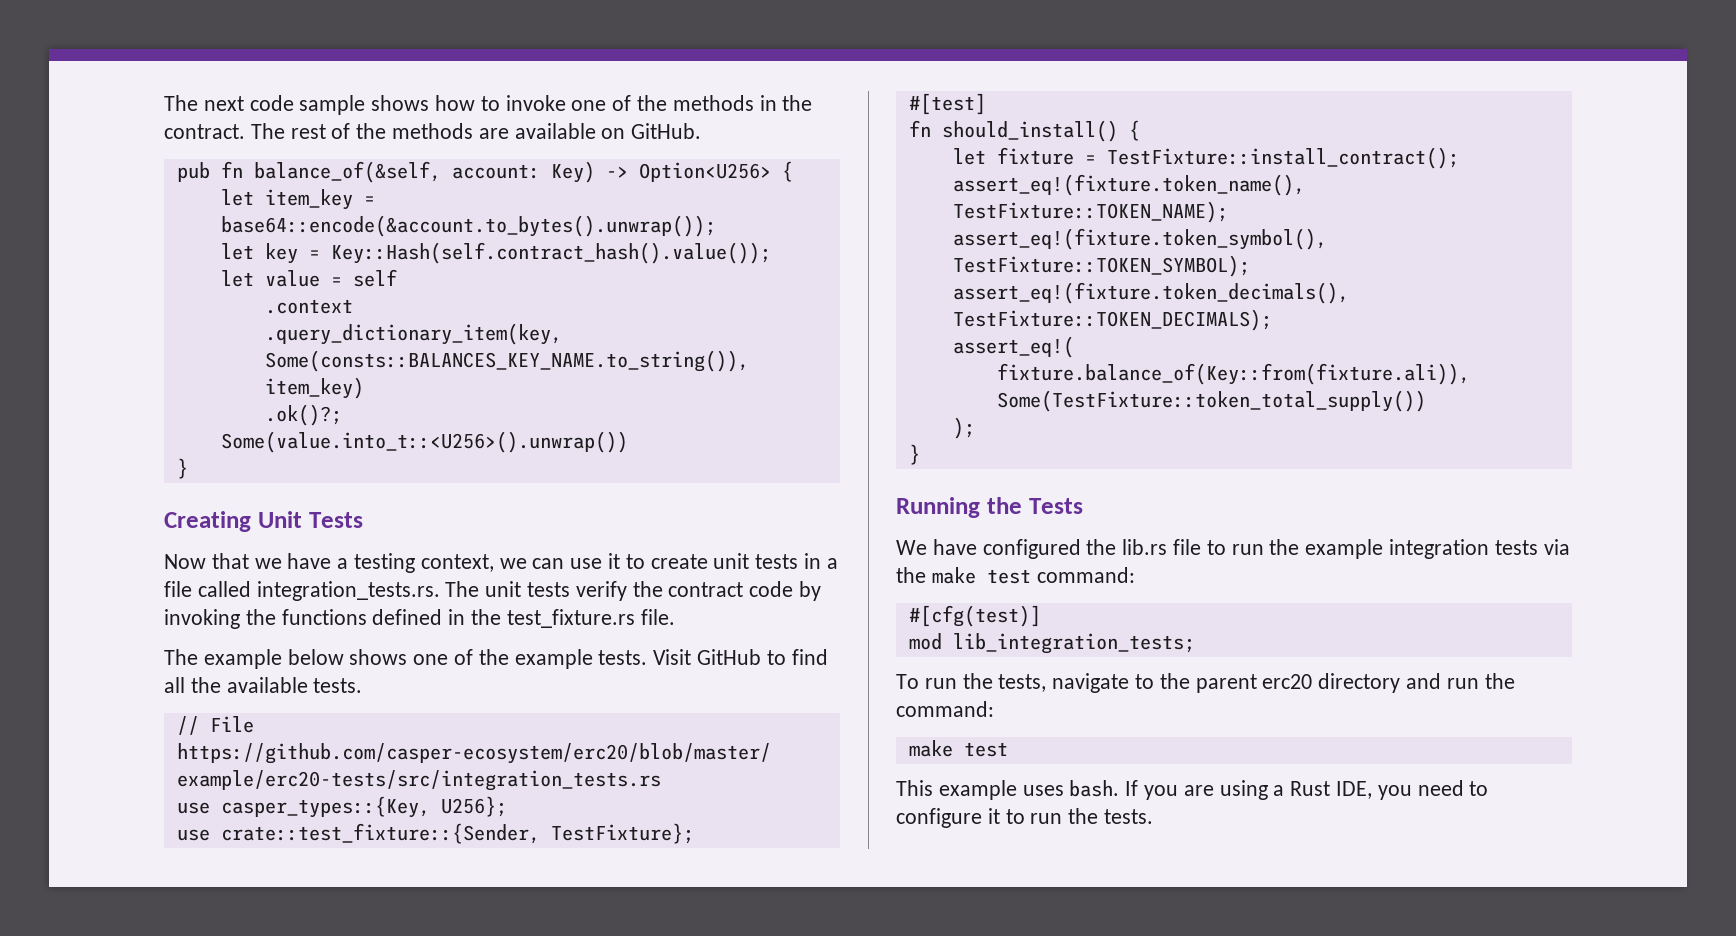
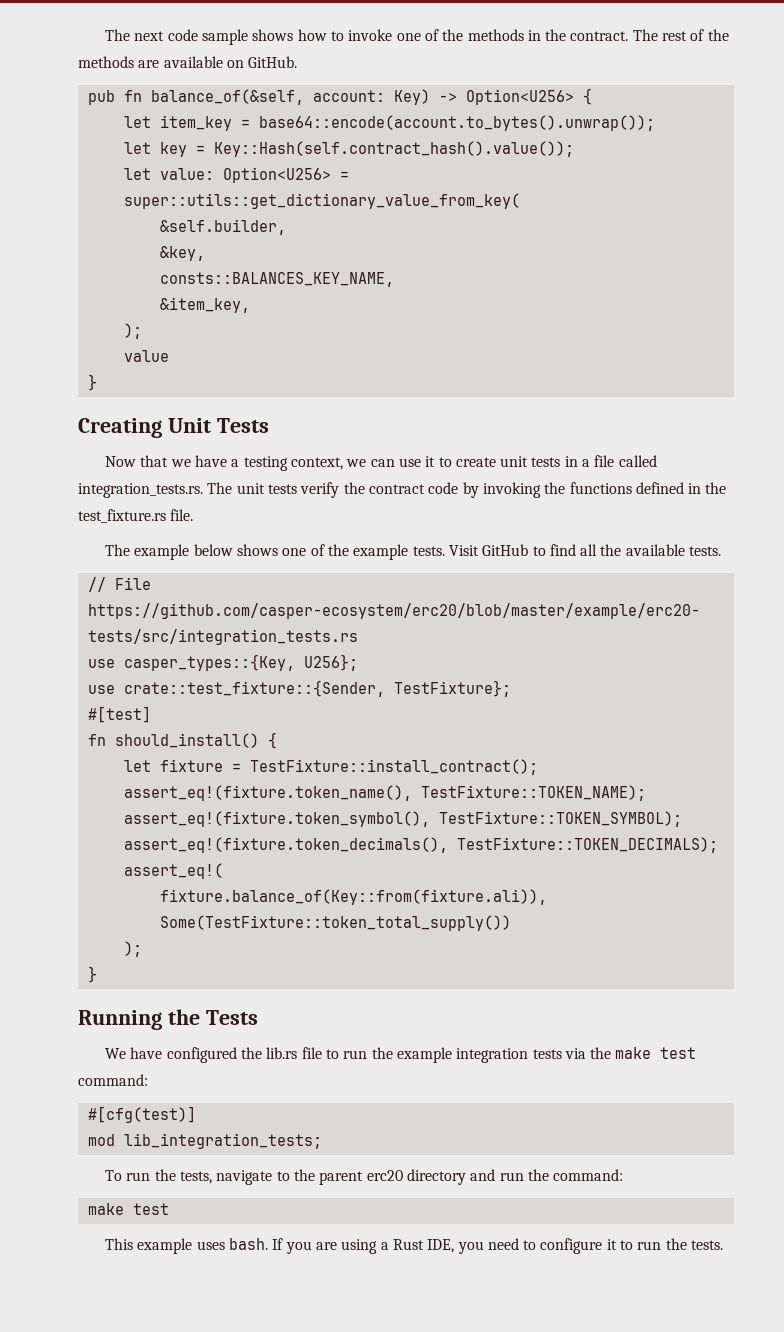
- let item_key = base64::encode(&account.to_bytes().unwrap());
+ let item_key = base64::encode(account.to_bytes().unwrap());
- let value = self
- .context
- .query_dictionary_item(key, Some(consts::BALANCES_KEY_NAME.to_string()), item_key)
- .ok()?;
- Some(value.into_t::<U256>().unwrap())
+ let value: Option<U256> = super::utils::get_dictionary_value_from_key(
+ &self.builder,
+ &key,
+ consts::BALANCES_KEY_NAME,
+ &item_key,
+ );
+ value

